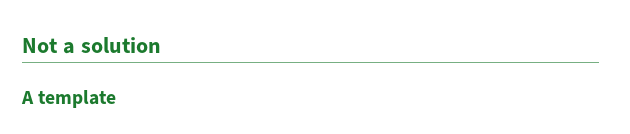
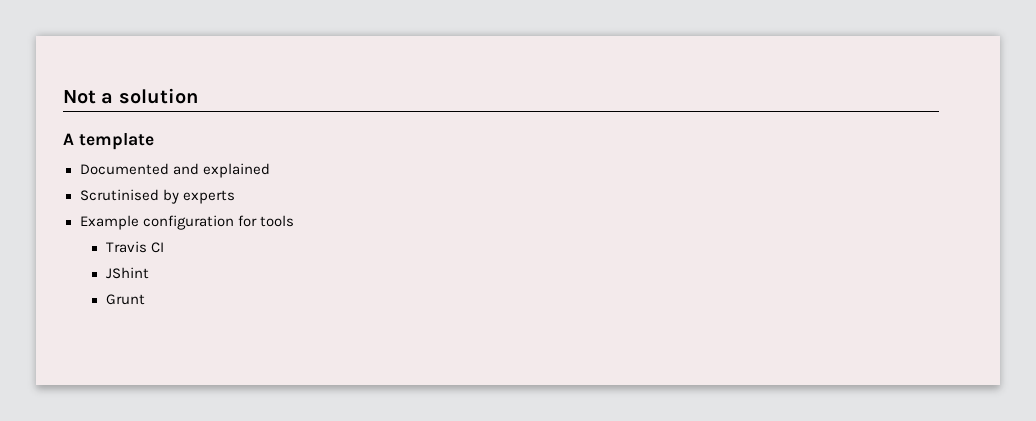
+ Documented and explained
+ Scrutinised by experts
+ Example configuration for tools
+ Travis CI
+ JShint
+ Grunt

